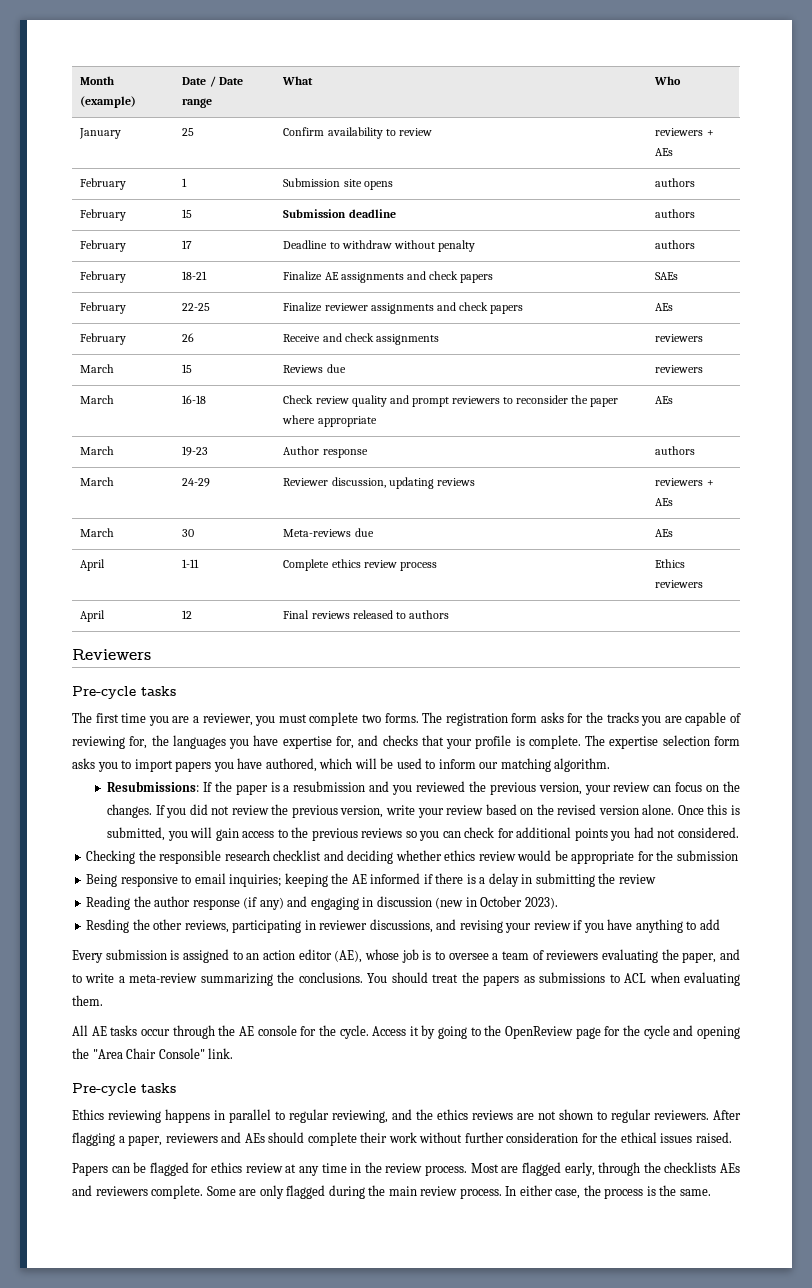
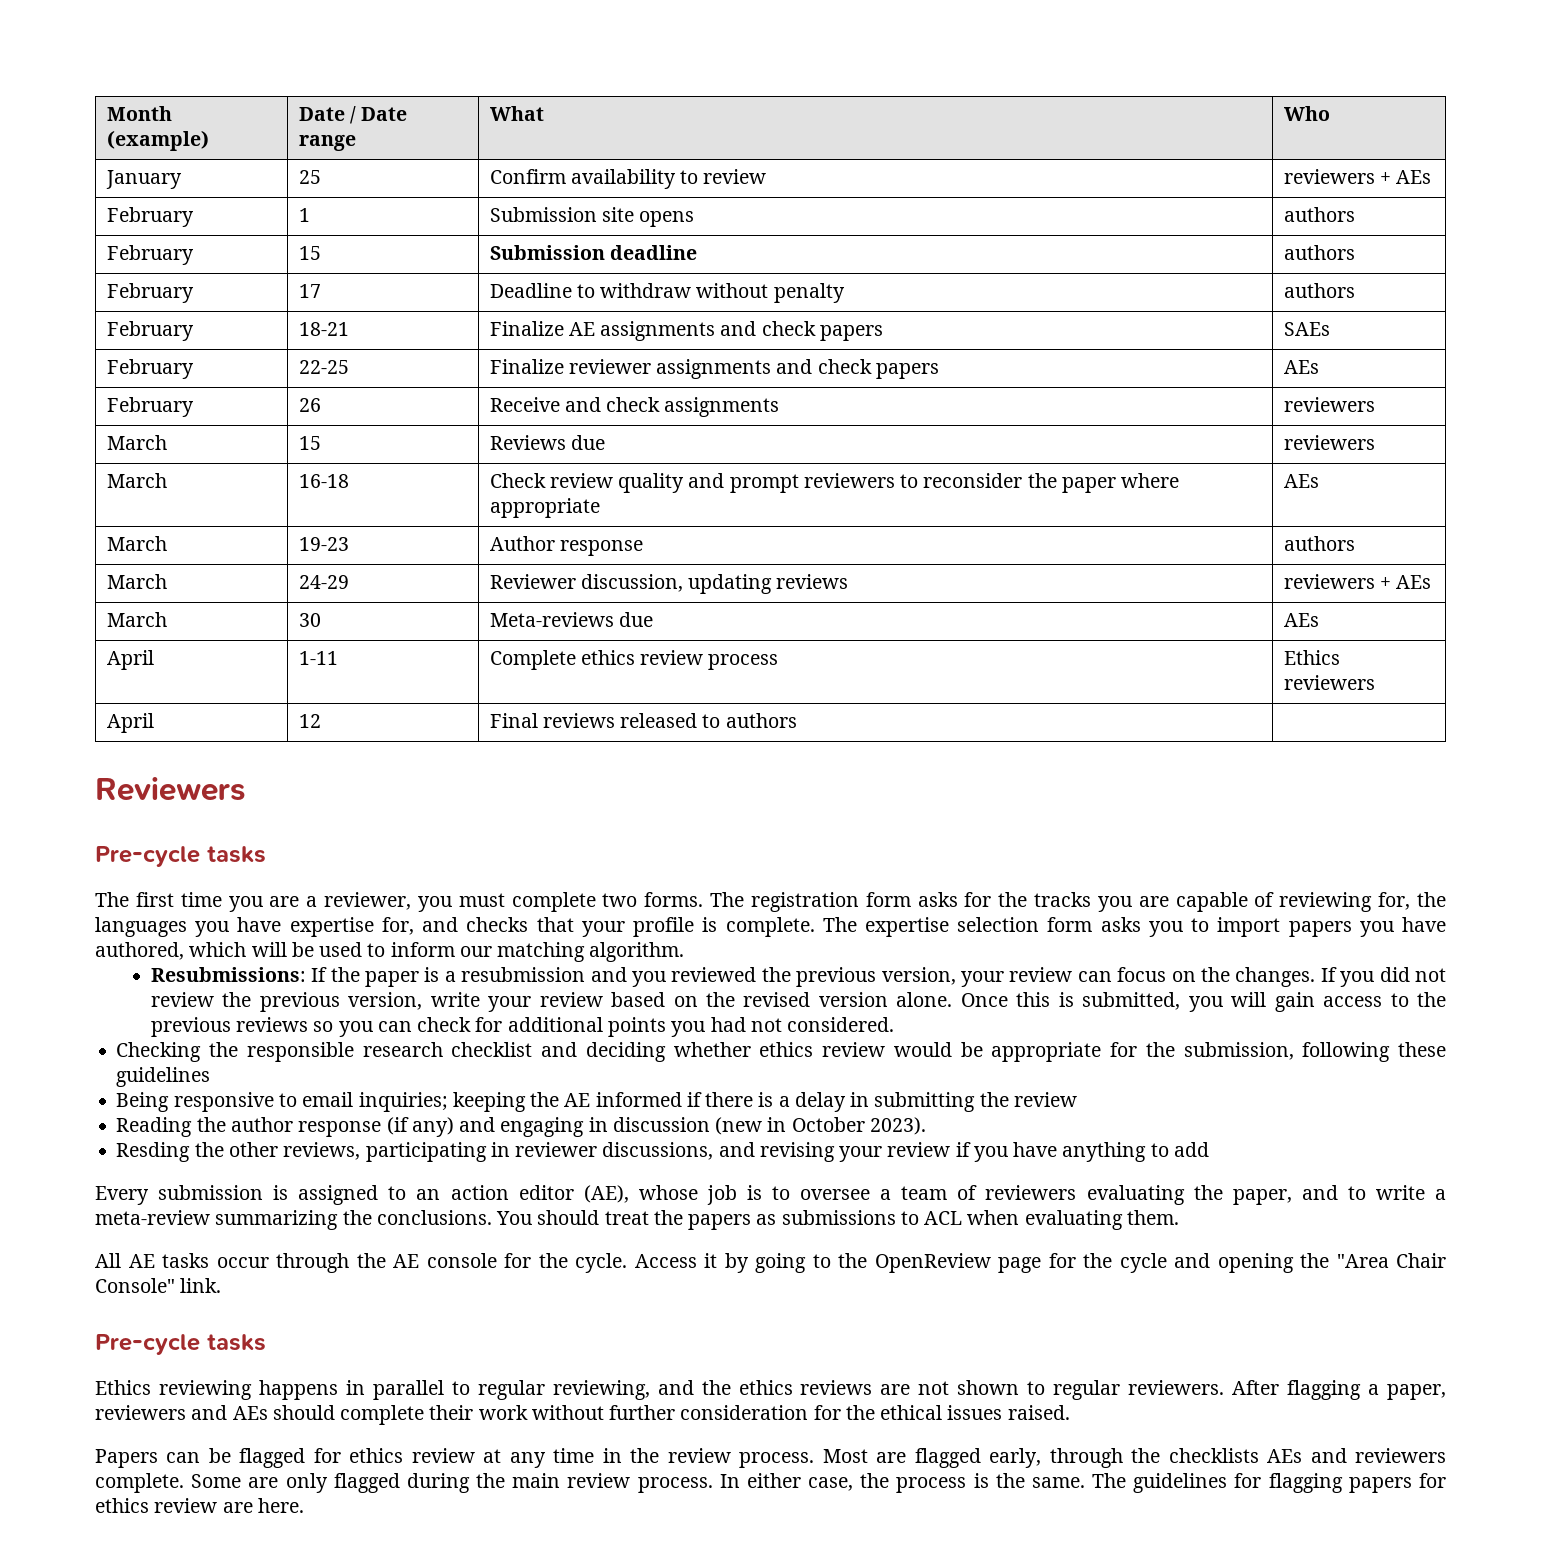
- Checking the responsible research checklist and deciding whether ethics review would be appropriate for the submission
+ Checking the responsible research checklist and deciding whether ethics review would be appropriate for the submission, following these guidelines
+ The guidelines for flagging papers for ethics review are here.

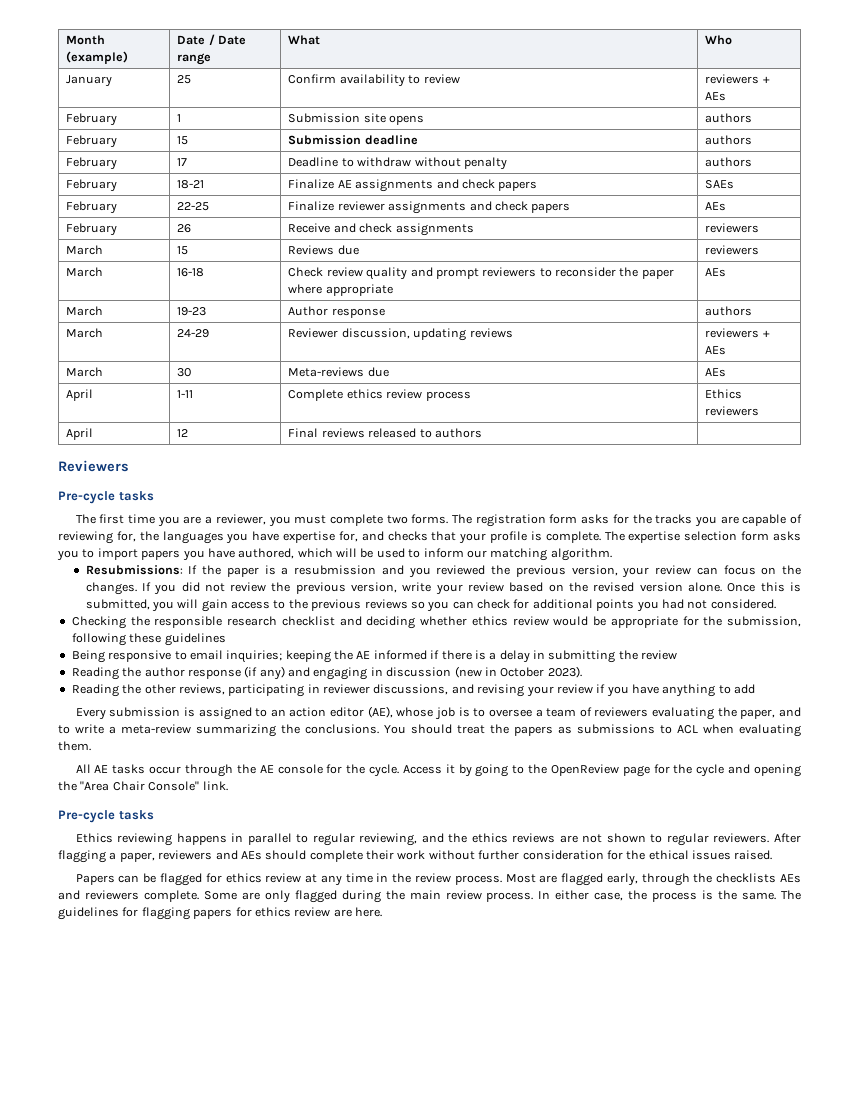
- Resding the other reviews, participating in reviewer discussions, and revising your review if you have anything to add
+ Reading the other reviews, participating in reviewer discussions, and revising your review if you have anything to add

